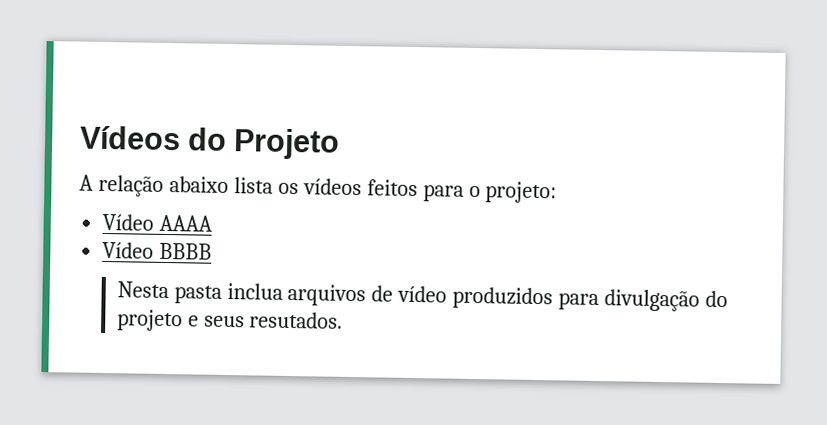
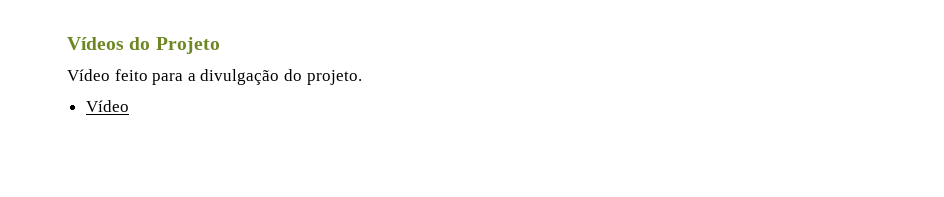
- A relação abaixo lista os vídeos feitos para o projeto:
- Vídeo AAAA
- Vídeo BBBB
- Nesta pasta inclua arquivos de vídeo produzidos para divulgação do projeto e seus resutados.
+ Vídeo feito para a divulgação do projeto.
+ Vídeo

